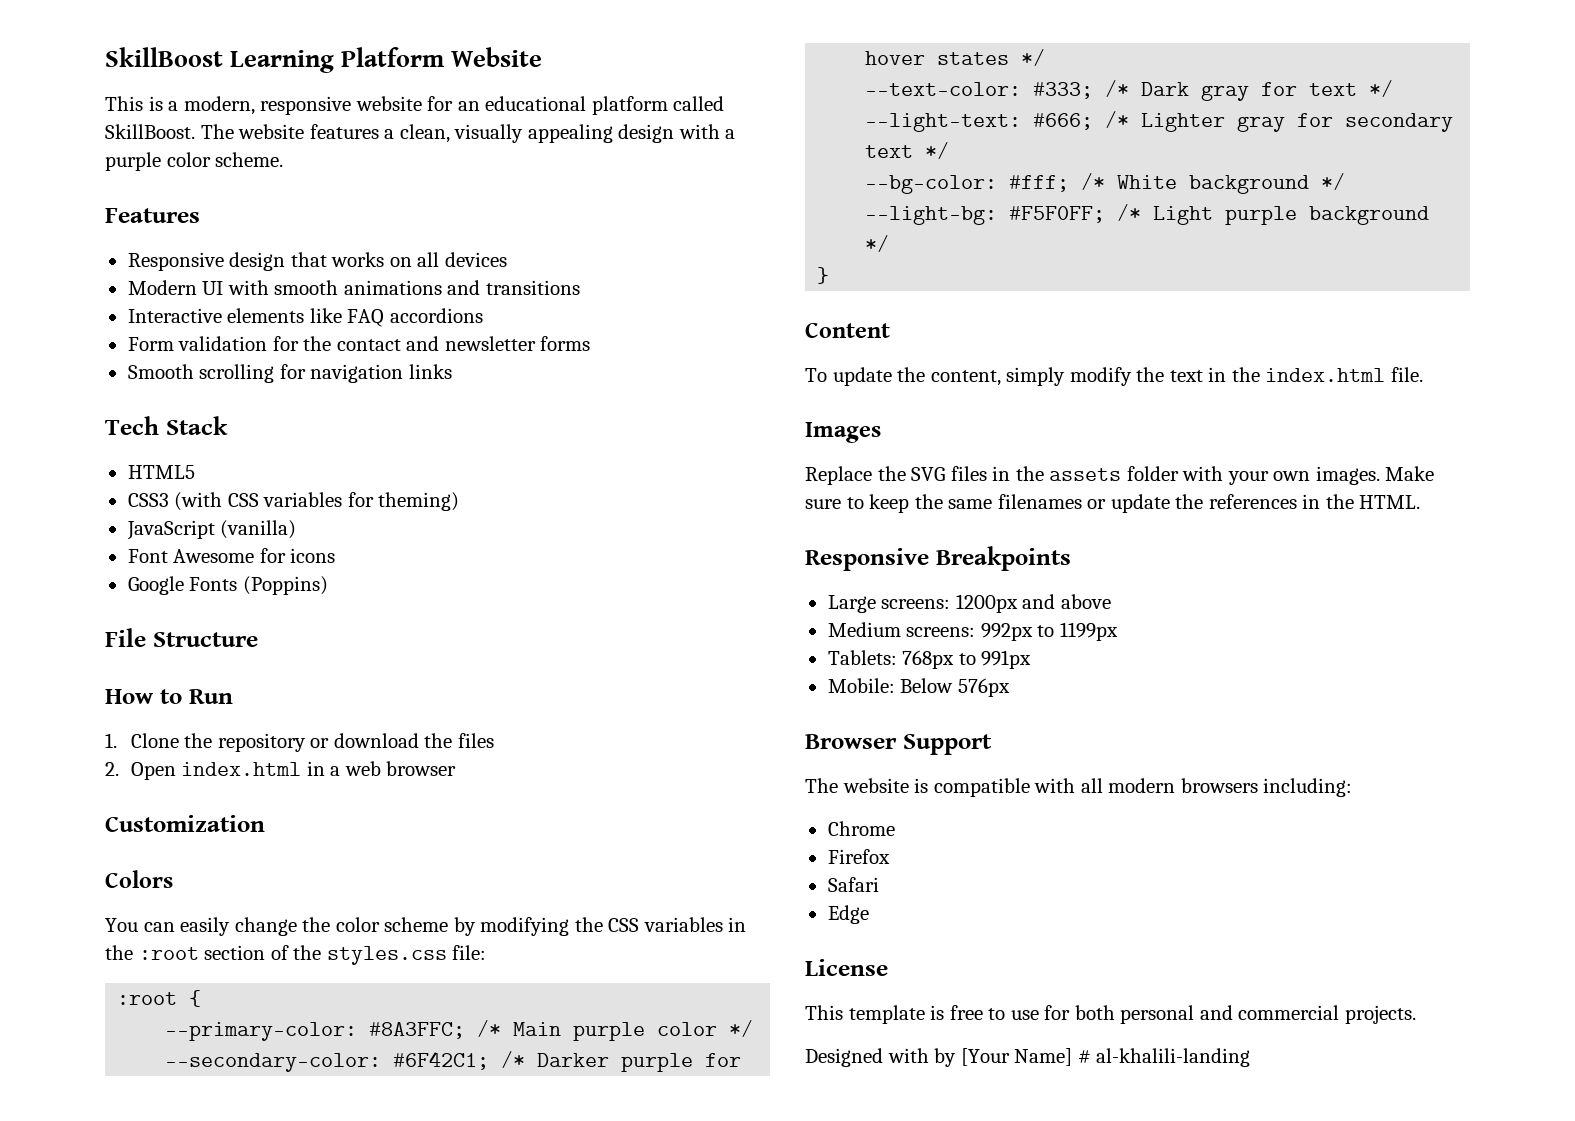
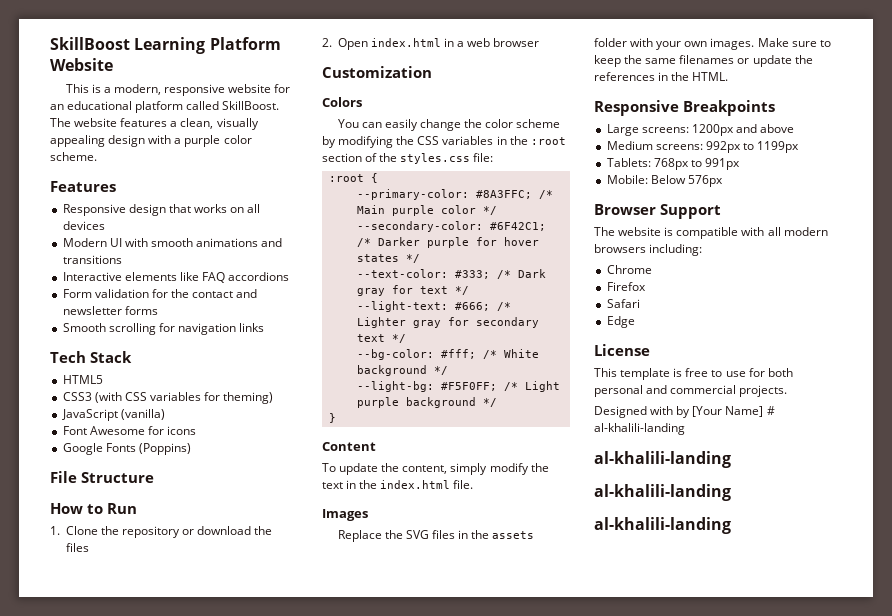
  Designed with by [Your Name] # al-khalili-landing
+ al-khalili-landing
+ al-khalili-landing
+ al-khalili-landing

